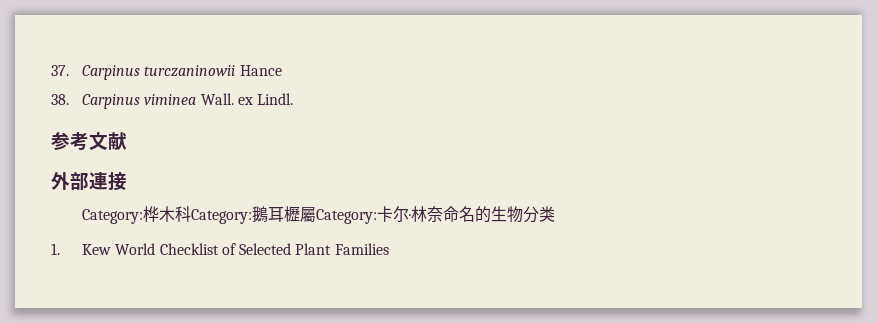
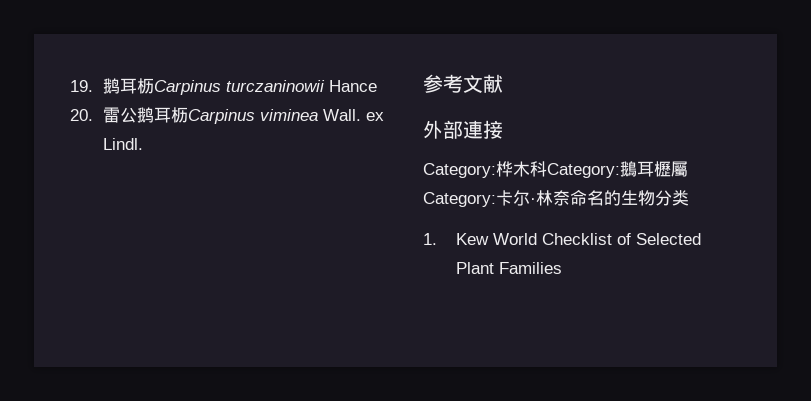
- 37. Carpinus turczaninowii Hance
+ 19.鹅耳枥Carpinus turczaninowii Hance
- 38. Carpinus viminea Wall. ex Lindl.
+ 20.雷公鹅耳枥Carpinus viminea Wall. ex Lindl.

